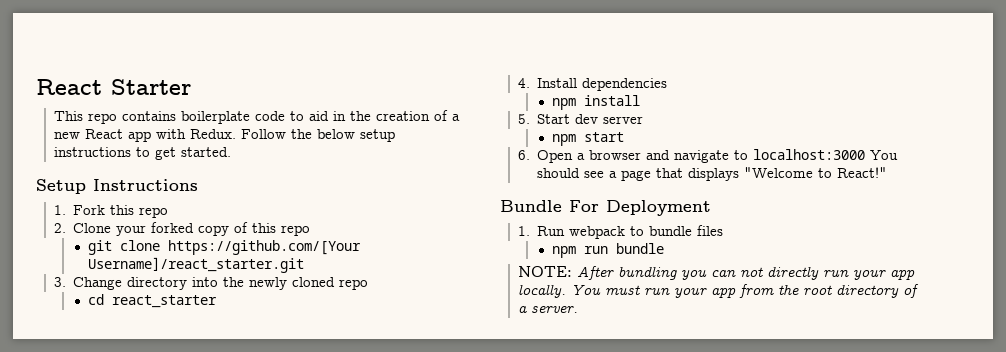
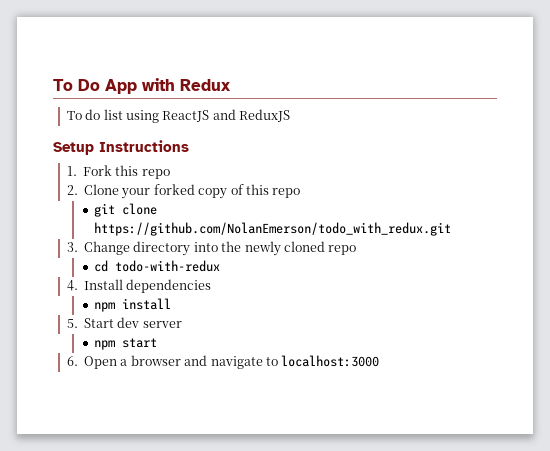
- React Starter
- This repo contains boilerplate code to aid in the creation of a new React app with Redux. Follow the below setup instructions to get started.
+ To Do App with Redux
+ To do list using ReactJS and ReduxJS
- git clone https://github.com/[Your Username]/react_starter.git
+ git clone https://github.com/NolanEmerson/todo_with_redux.git
- cd react_starter
+ cd todo-with-redux
- 6. Open a browser and navigate to localhost:3000 You should see a page that displays "Welcome to React!"
- Bundle For Deployment
- 1. Run webpack to bundle files
- npm run bundle
- NOTE: After bundling you can not directly run your app locally. You must run your app from the root directory of a server.
+ 6. Open a browser and navigate to localhost:3000

